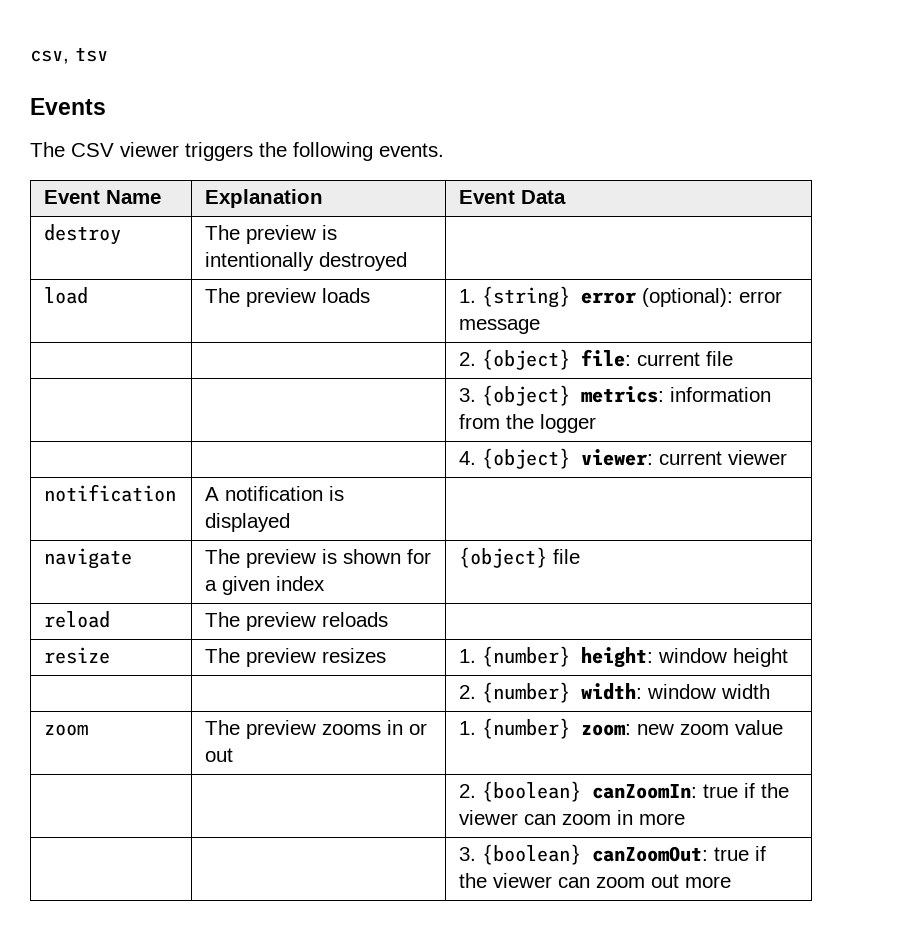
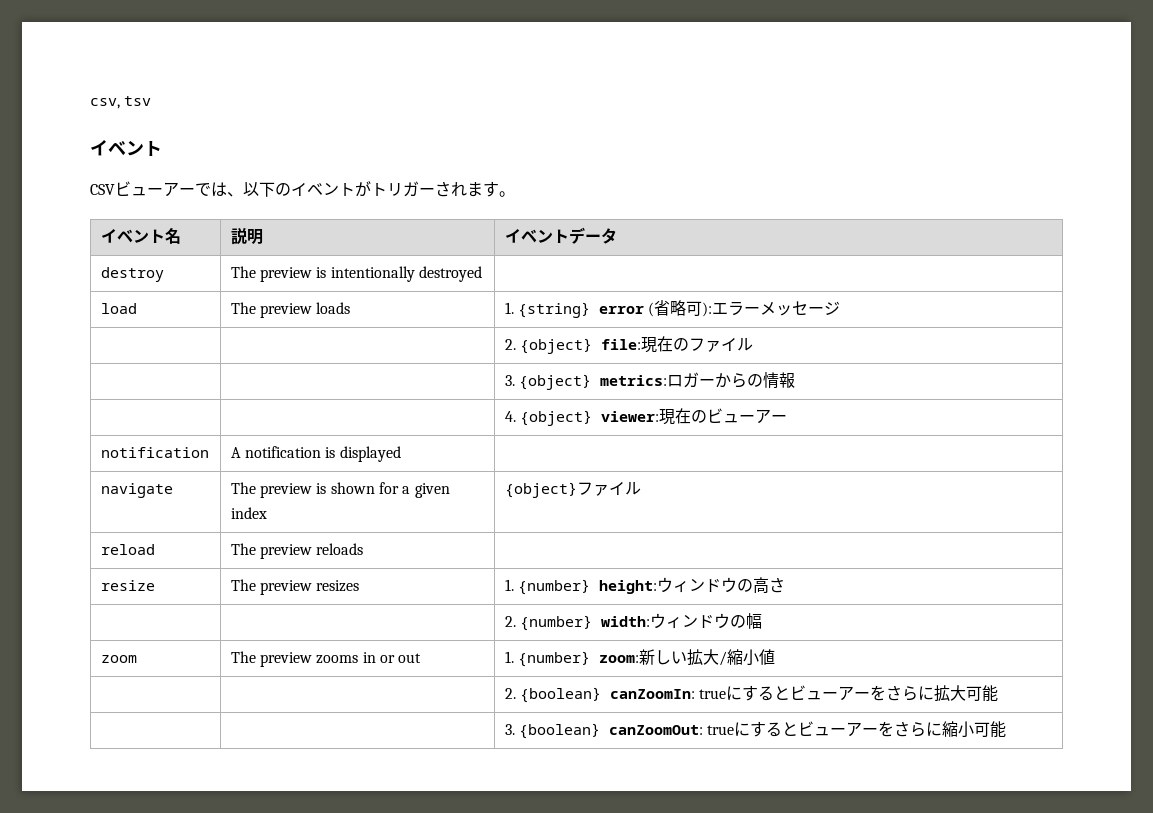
  csv, tsv
- Events
- The CSV viewer triggers the following events.
- Event Name | Explanation | Event Data
+ イベント
+ CSVビューアーでは、以下のイベントがトリガーされます。
+ イベント名 | 説明 | イベントデータ
- load | The preview loads | 1. {string} error (optional): error message
+ load | The preview loads | 1. {string} error (省略可):エラーメッセージ
- | | 2. {object} file: current file
+ | | 2. {object} file:現在のファイル
- | | 3. {object} metrics: information from the logger
+ | | 3. {object} metrics:ロガーからの情報
- | | 4. {object} viewer: current viewer
+ | | 4. {object} viewer:現在のビューアー
- navigate | The preview is shown for a given index | {object} file
+ navigate | The preview is shown for a given index | {object}ファイル
- resize | The preview resizes | 1. {number} height: window height
+ resize | The preview resizes | 1. {number} height:ウィンドウの高さ
- | | 2. {number} width: window width
+ | | 2. {number} width:ウィンドウの幅
- zoom | The preview zooms in or out | 1. {number} zoom: new zoom value
+ zoom | The preview zooms in or out | 1. {number} zoom:新しい拡大/縮小値
- | | 2. {boolean} canZoomIn: true if the viewer can zoom in more
- | | 3. {boolean} canZoomOut: true if the viewer can zoom out more
+ | | 2. {boolean} canZoomIn: trueにするとビューアーをさらに拡大可能
+ | | 3. {boolean} canZoomOut: trueにするとビューアーをさらに縮小可能

